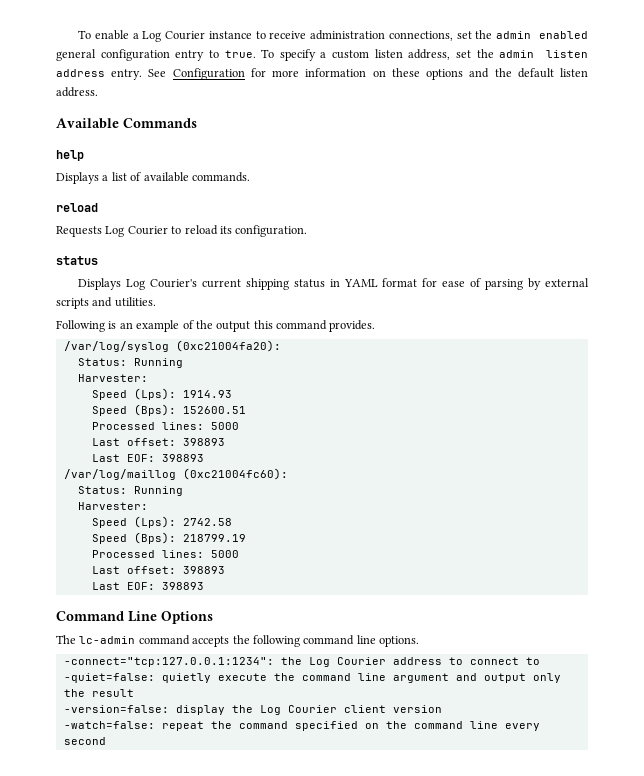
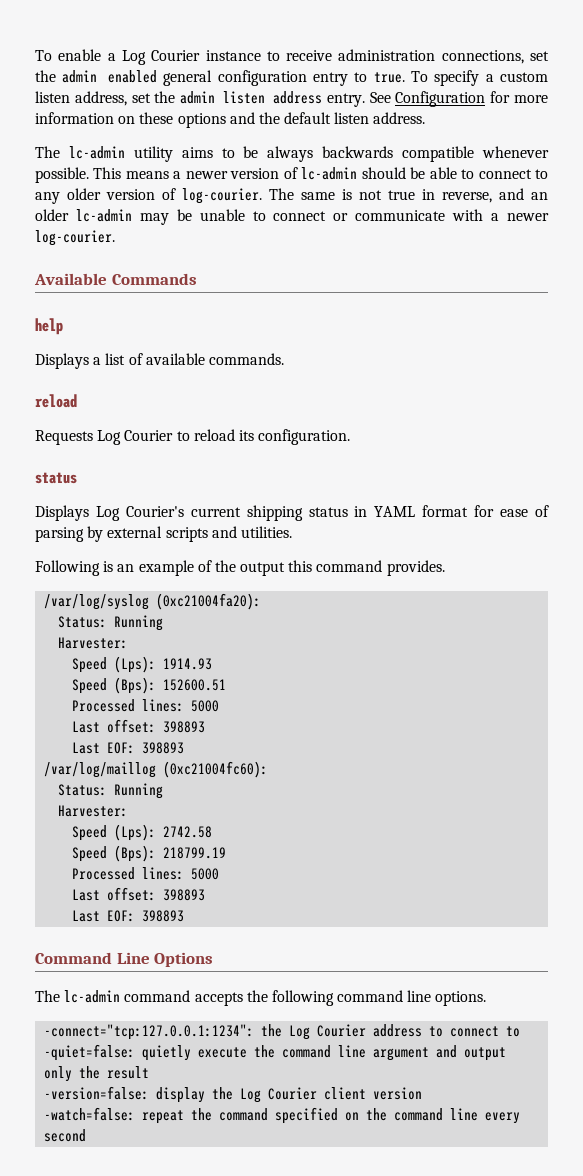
+ The lc-admin utility aims to be always backwards compatible whenever possible. This means a newer version of lc-admin should be able to connect to any older version of log-courier. The same is not true in reverse, and an older lc-admin may be unable to connect or communicate with a newer log-courier.

